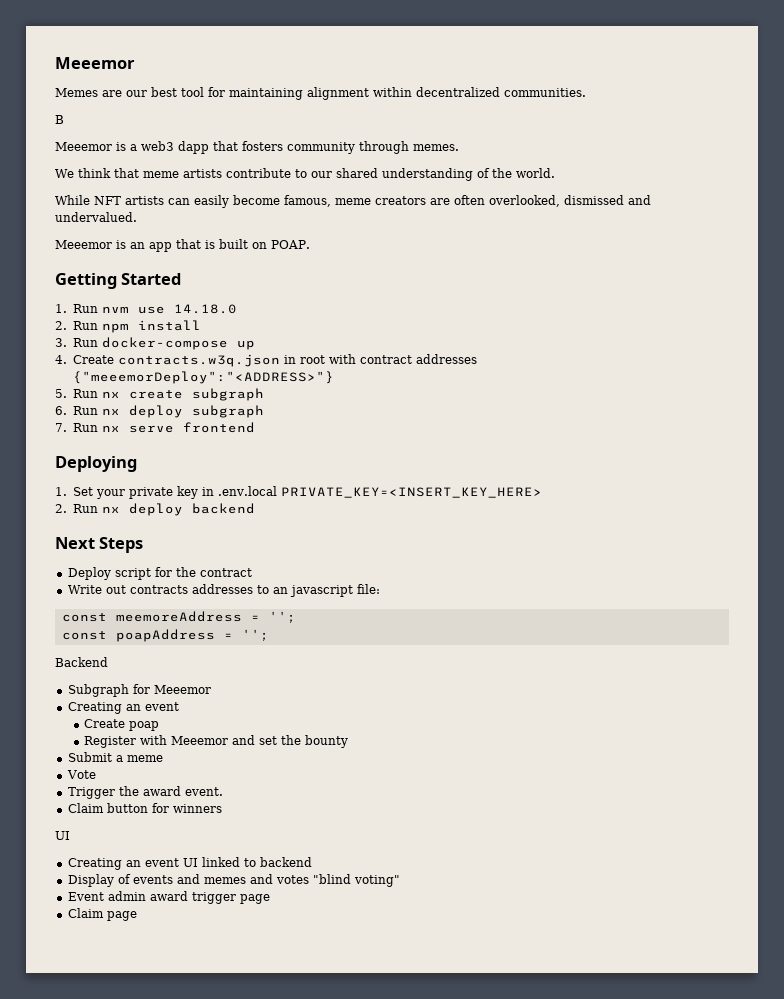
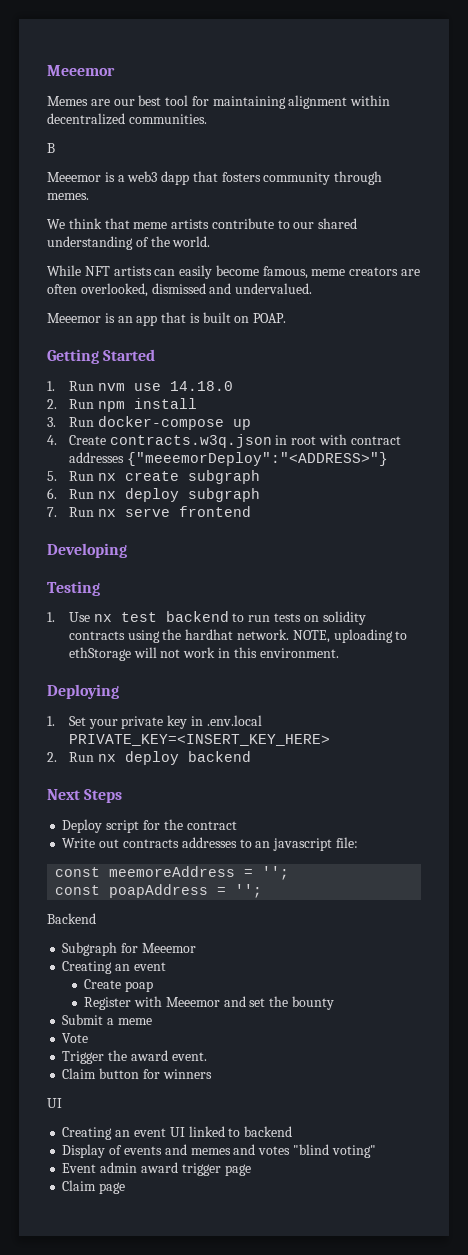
+ Developing
+ Testing
+ 1. Use nx test backend to run tests on solidity contracts using the hardhat network. NOTE, uploading to ethStorage will not work in this environment.

